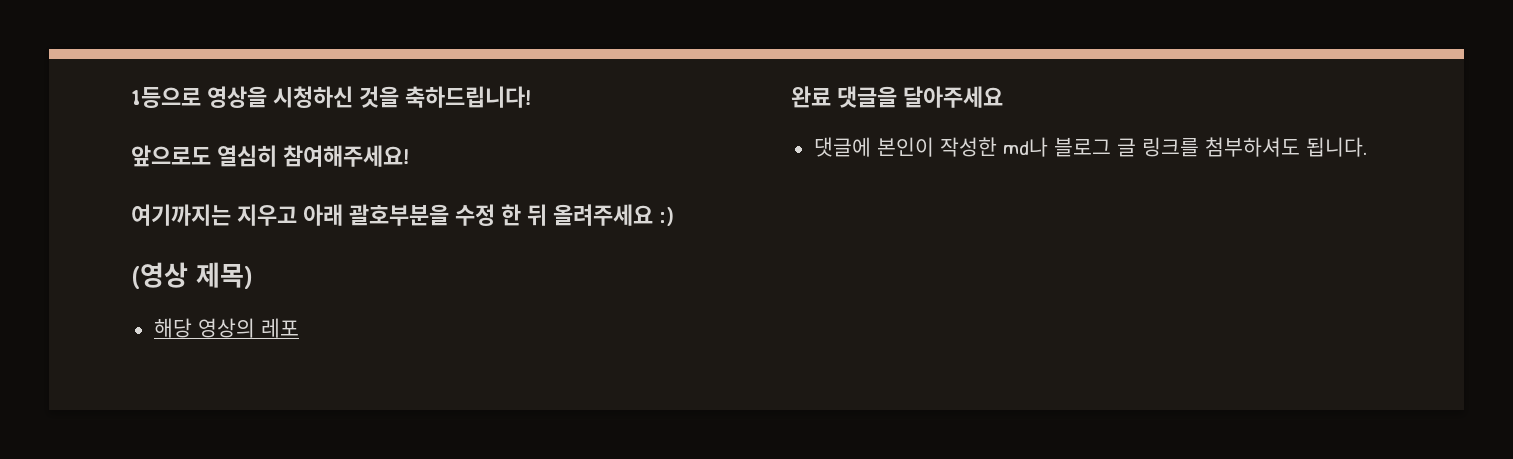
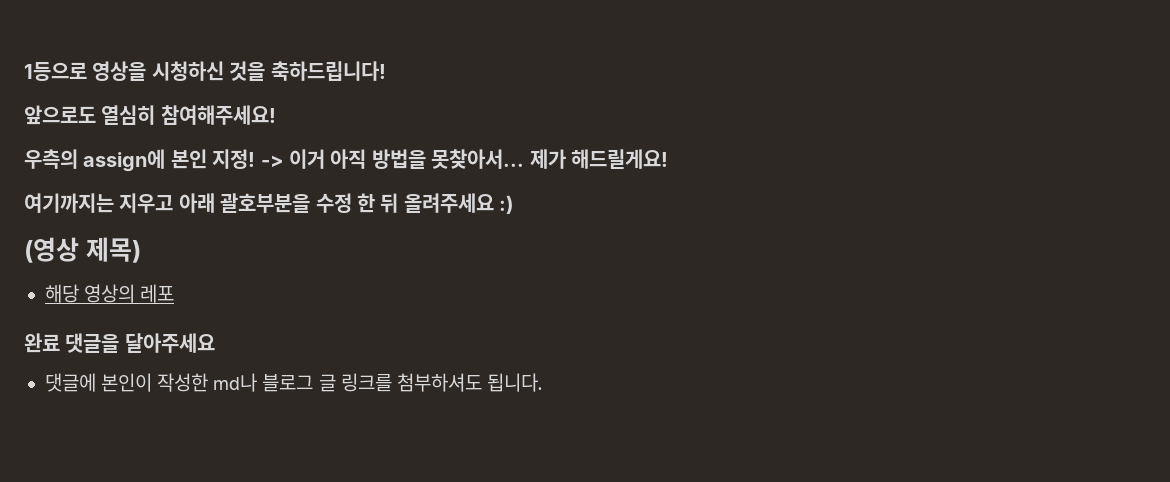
+ 우측의 assign에 본인 지정! -> 이거 아직 방법을 못찾아서... 제가 해드릴게요!

